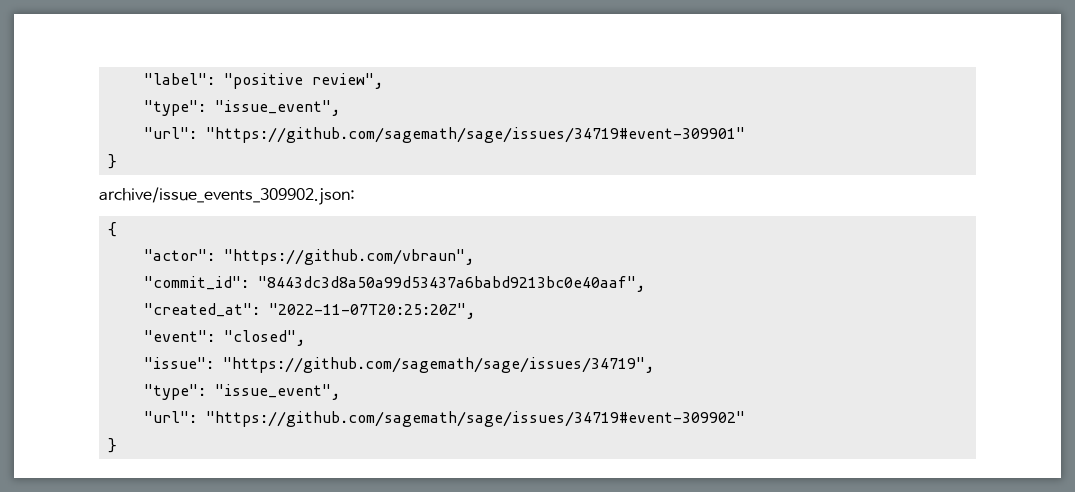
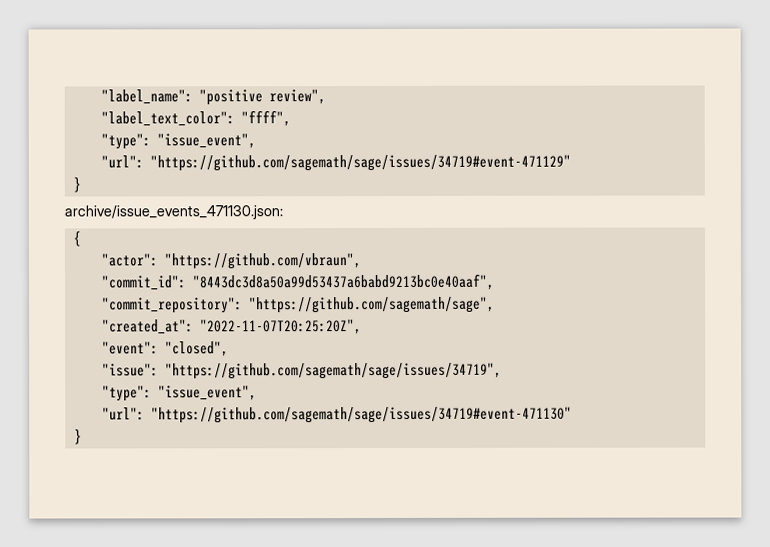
- "label": "positive review",
+ "label_name": "positive review",
+ "label_text_color": "ffff",
  "type": "issue_event",
- "url": "https://github.com/sagemath/sage/issues/34719#event-309901"
+ "url": "https://github.com/sagemath/sage/issues/34719#event-471129"
- archive/issue_events_309902.json:
+ archive/issue_events_471130.json:
+ "commit_repository": "https://github.com/sagemath/sage",
- "url": "https://github.com/sagemath/sage/issues/34719#event-309902"
+ "url": "https://github.com/sagemath/sage/issues/34719#event-471130"

